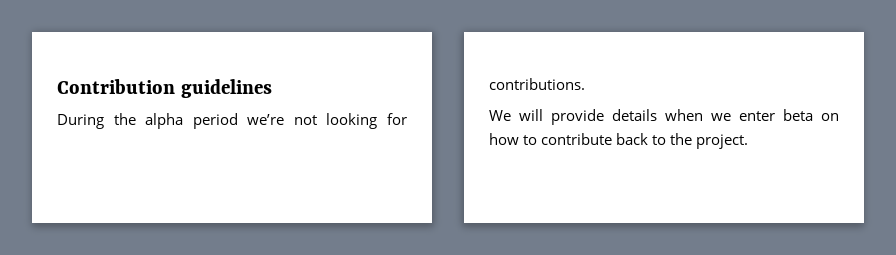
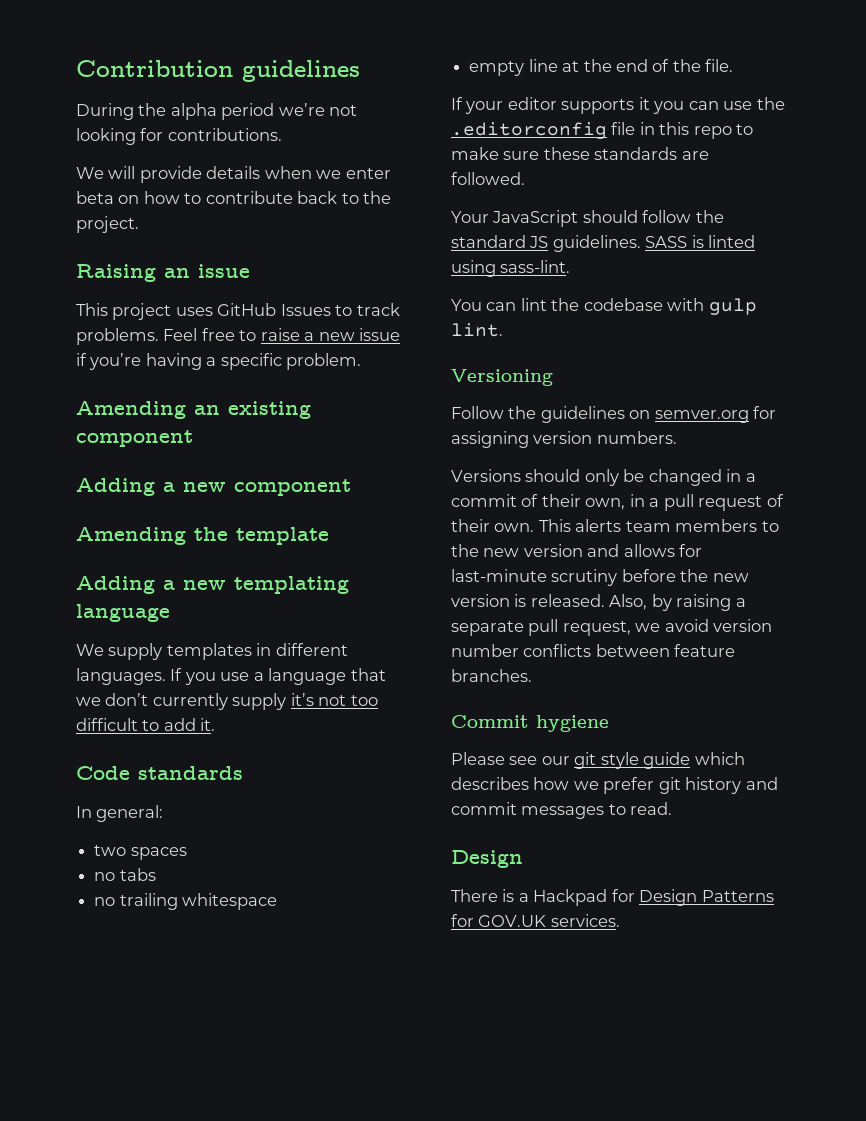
+ Raising an issue
+ This project uses GitHub Issues to track problems. Feel free to raise a new issue if you’re having a specific problem.
+ Amending an existing component
+ Adding a new component
+ Amending the template
+ Adding a new templating language
+ We supply templates in different languages. If you use a language that we don’t currently supply it’s not too difficult to add it.
+ Code standards
+ In general:
+ two spaces
+ no tabs
+ no trailing whitespace
+ empty line at the end of the file.
+ If your editor supports it you can use the .editorconfig file in this repo to make sure these standards are followed.
+ Your JavaScript should follow the standard JS guidelines. SASS is linted using sass-lint.
+ You can lint the codebase with gulp lint.
+ Versioning
+ Follow the guidelines on semver.org for assigning version numbers.
+ Versions should only be changed in a commit of their own, in a pull request of their own. This alerts team members to the new version and allows for last-minute scrutiny before the new version is released. Also, by raising a separate pull request, we avoid version number conflicts between feature branches.
+ Commit hygiene
+ Please see our git style guide which describes how we prefer git history and commit messages to read.
+ Design
+ There is a Hackpad for Design Patterns for GOV.UK services.

